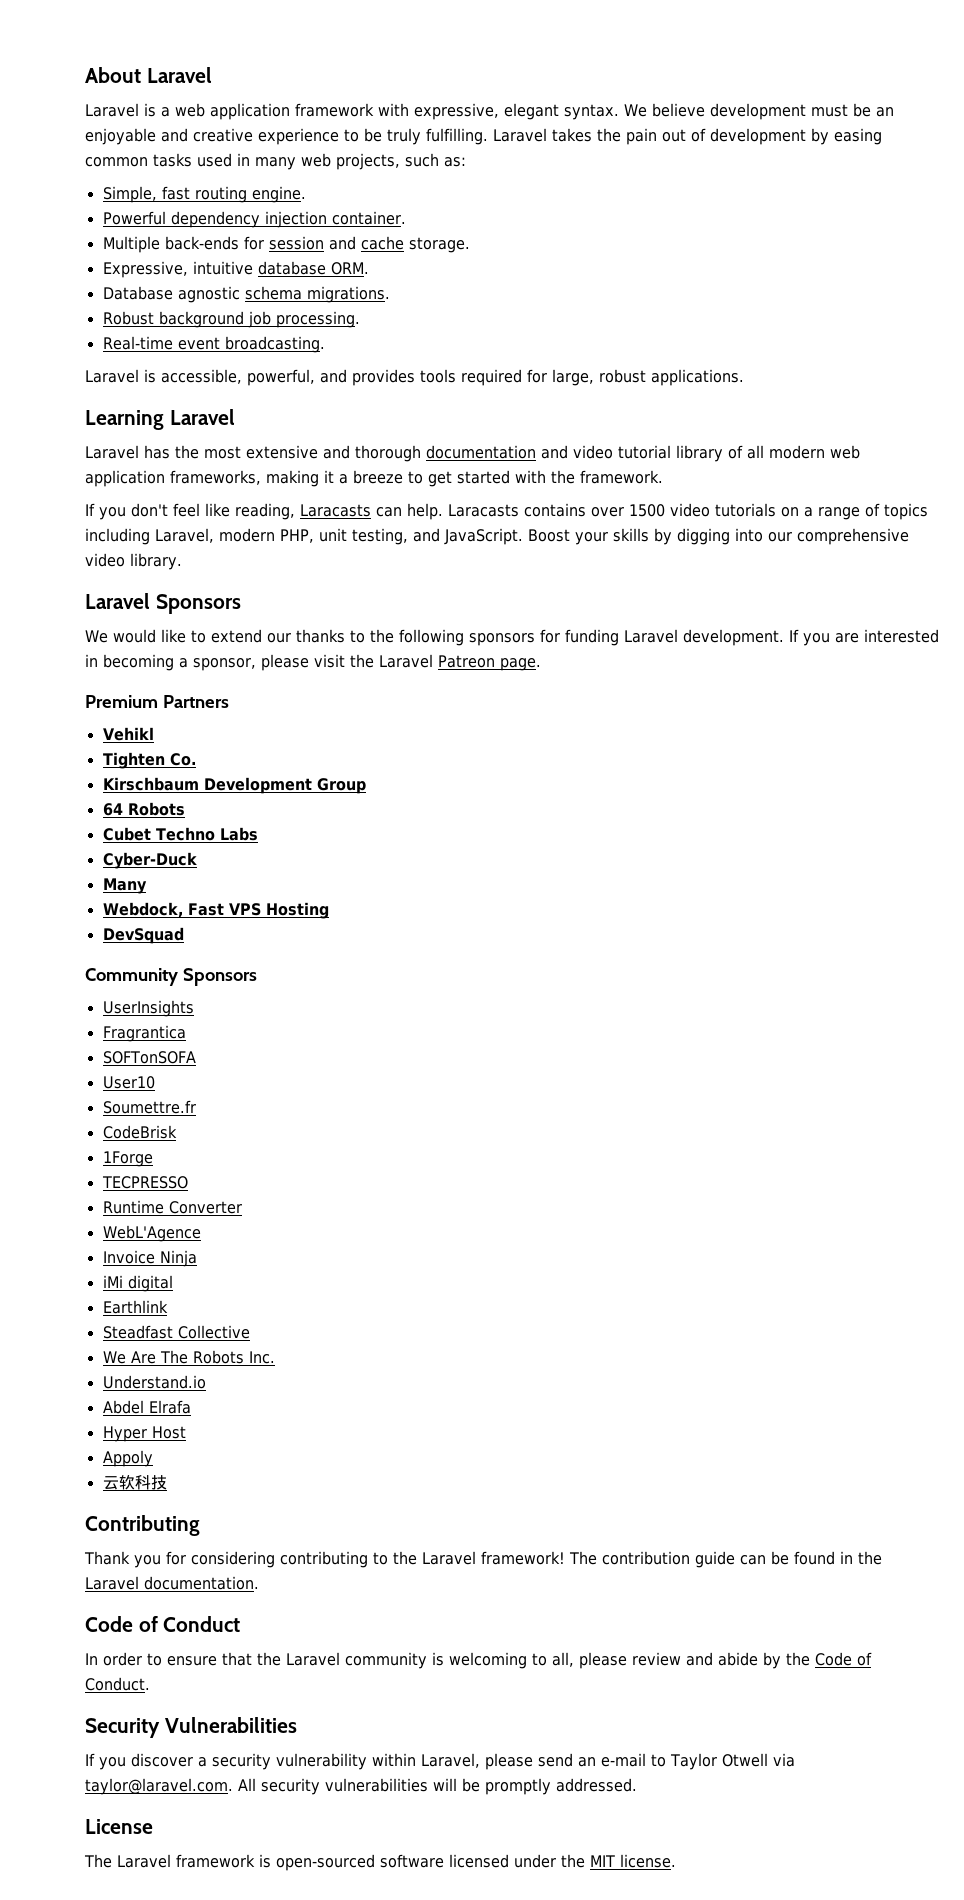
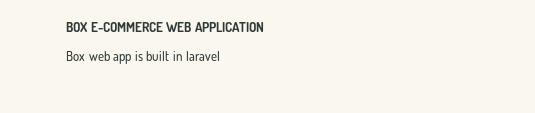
- About Laravel
- Laravel is a web application framework with expressive, elegant syntax. We believe development must be an enjoyable and creative experience to be truly fulfilling. Laravel takes the pain out of development by easing common tasks used in many web projects, such as:
- Simple, fast routing engine.
- Powerful dependency injection container.
- Multiple back-ends for session and cache storage.
- Expressive, intuitive database ORM.
- Database agnostic schema migrations.
- Robust background job processing.
- Real-time event broadcasting.
- Laravel is accessible, powerful, and provides tools required for large, robust applications.
- Learning Laravel
- Laravel has the most extensive and thorough documentation and video tutorial library of all modern web application frameworks, making it a breeze to get started with the framework.
- If you don't feel like reading, Laracasts can help. Laracasts contains over 1500 video tutorials on a range of topics including Laravel, modern PHP, unit testing, and JavaScript. Boost your skills by digging into our comprehensive video library.
- Laravel Sponsors
- We would like to extend our thanks to the following sponsors for funding Laravel development. If you are interested in becoming a sponsor, please visit the Laravel Patreon page.
- Premium Partners
- Vehikl
- Tighten Co.
- Kirschbaum Development Group
- 64 Robots
- Cubet Techno Labs
- Cyber-Duck
- Many
- Webdock, Fast VPS Hosting
- DevSquad
- Community Sponsors
- UserInsights
- Fragrantica
- SOFTonSOFA
- User10
- Soumettre.fr
- CodeBrisk
- 1Forge
- TECPRESSO
- Runtime Converter
- WebL'Agence
- Invoice Ninja
- iMi digital
- Earthlink
- Steadfast Collective
- We Are The Robots Inc.
- Understand.io
- Abdel Elrafa
- Hyper Host
- Appoly
- 云软科技
- Contributing
- Thank you for considering contributing to the Laravel framework! The contribution guide can be found in the Laravel documentation.
- Code of Conduct
- In order to ensure that the Laravel community is welcoming to all, please review and abide by the Code of Conduct.
- Security Vulnerabilities
- If you discover a security vulnerability within Laravel, please send an e-mail to Taylor Otwell via taylor@laravel.com. All security vulnerabilities will be promptly addressed.
- License
- The Laravel framework is open-sourced software licensed under the MIT license.
+ BOX E-COMMERCE WEB APPLICATION
+ Box web app is built in laravel

